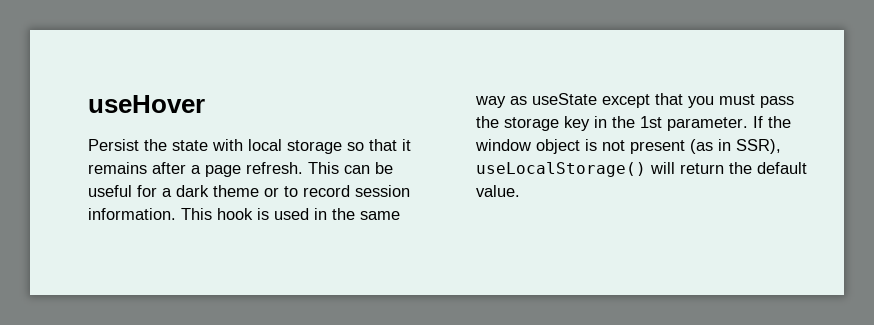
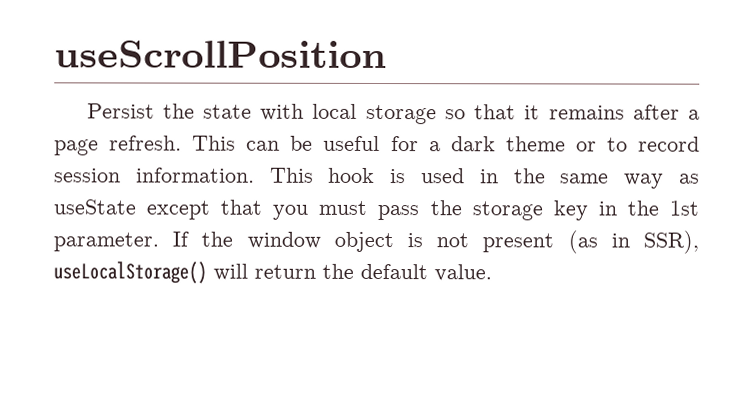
- useHover
+ useScrollPosition

